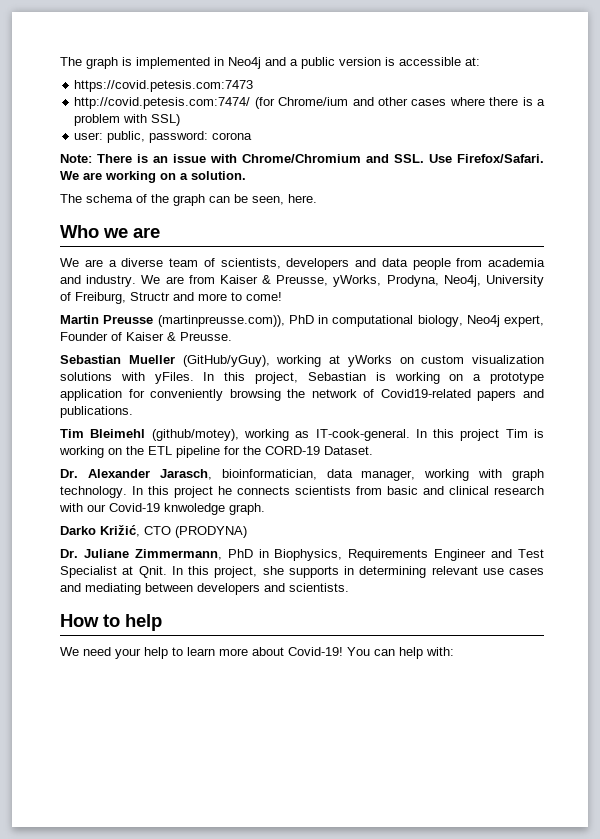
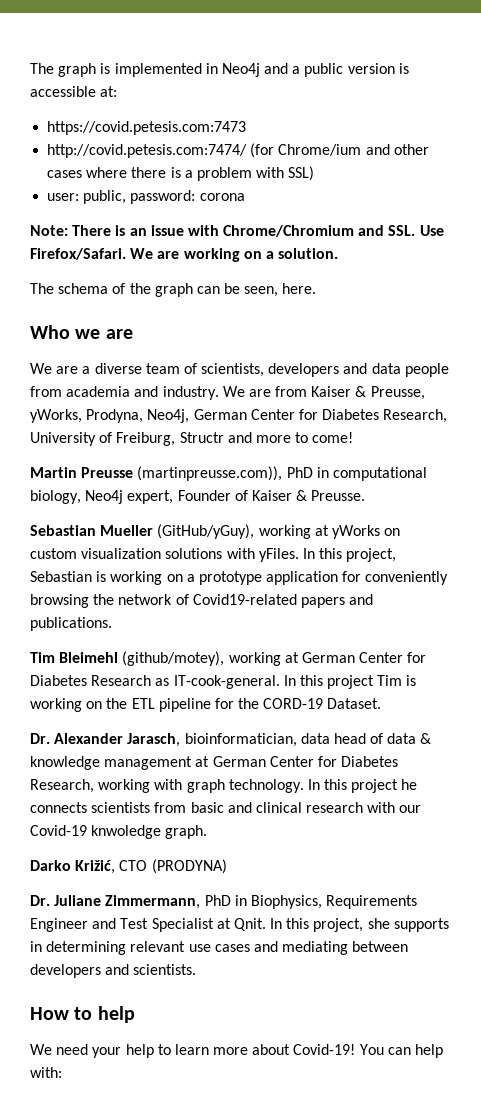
- We are from Kaiser & Preusse, yWorks, Prodyna, Neo4j, University of Freiburg, Structr and more to come!
+ We are from Kaiser & Preusse, yWorks, Prodyna, Neo4j, German Center for Diabetes Research, University of Freiburg, Structr and more to come!
- Tim Bleimehl (github/motey), working as IT-cook-general.
+ Tim Bleimehl (github/motey), working at German Center for Diabetes Research as IT-cook-general.
- Dr. Alexander Jarasch, bioinformatician, data manager, working with graph technology.
+ Dr. Alexander Jarasch, bioinformatician, data head of data & knowledge management at German Center for Diabetes Research, working with graph technology.

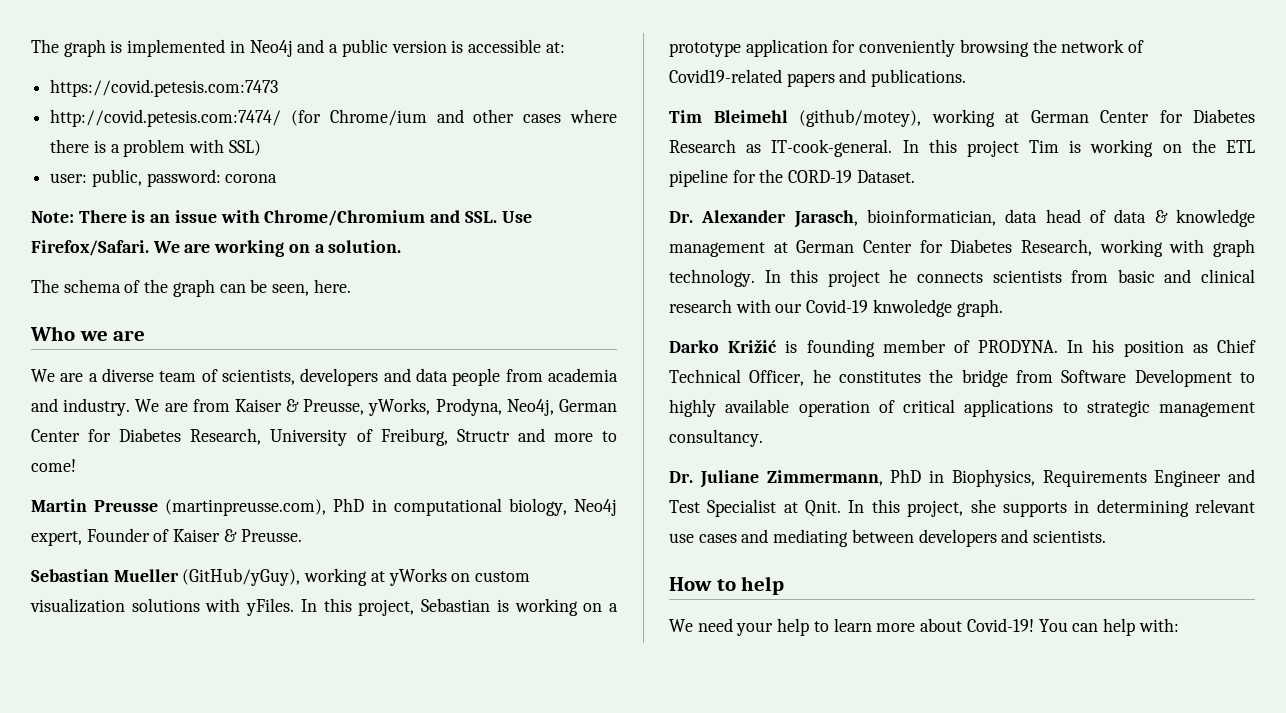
- Martin Preusse (martinpreusse.com)), PhD in computational biology, Neo4j expert, Founder of Kaiser & Preusse.
+ Martin Preusse (martinpreusse.com), PhD in computational biology, Neo4j expert, Founder of Kaiser & Preusse.
- Darko Križić, CTO (PRODYNA)
+ Darko Križić is founding member of PRODYNA. In his position as Chief Technical Officer, he constitutes the bridge from Software Development to highly available operation of critical applications to strategic management consultancy.

